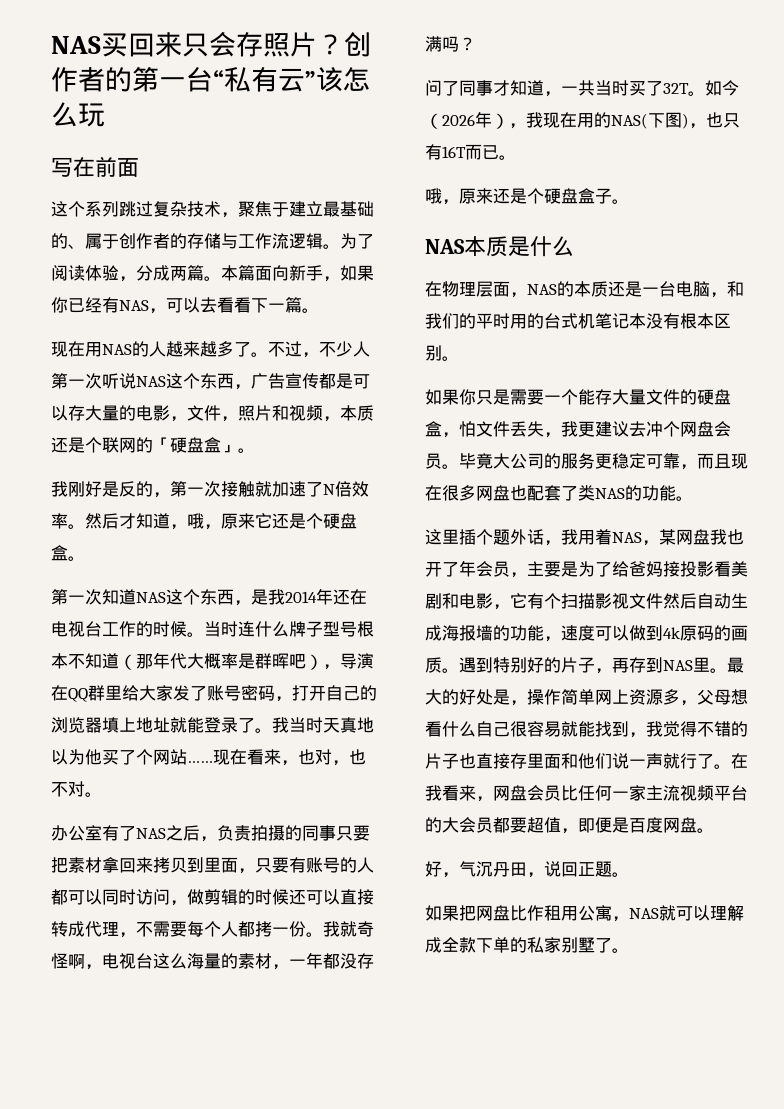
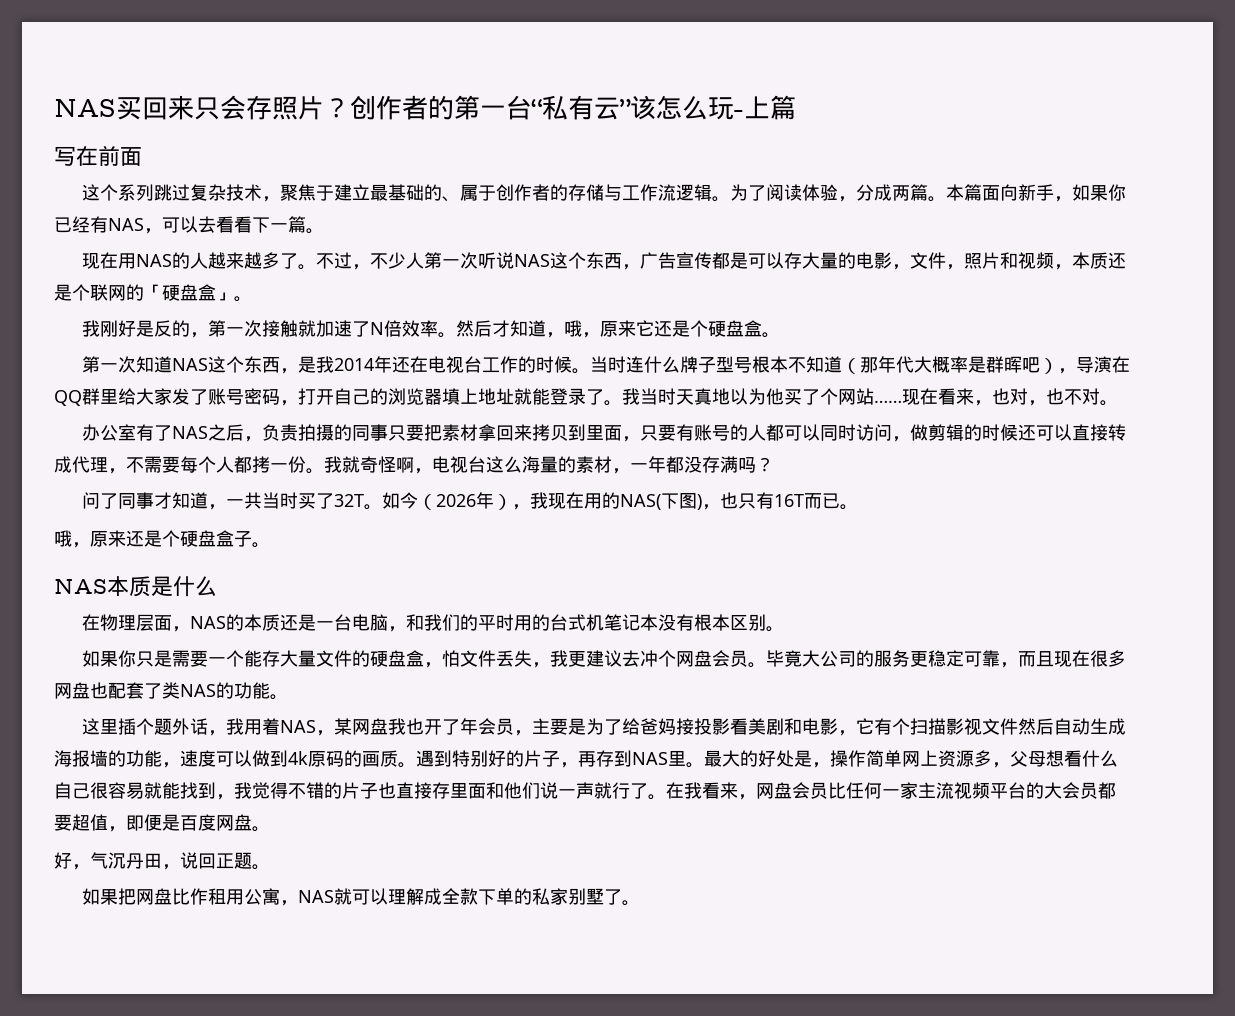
- 创作者的第一台“私有云”该怎么玩
+ 创作者的第一台“私有云”该怎么玩-上篇

